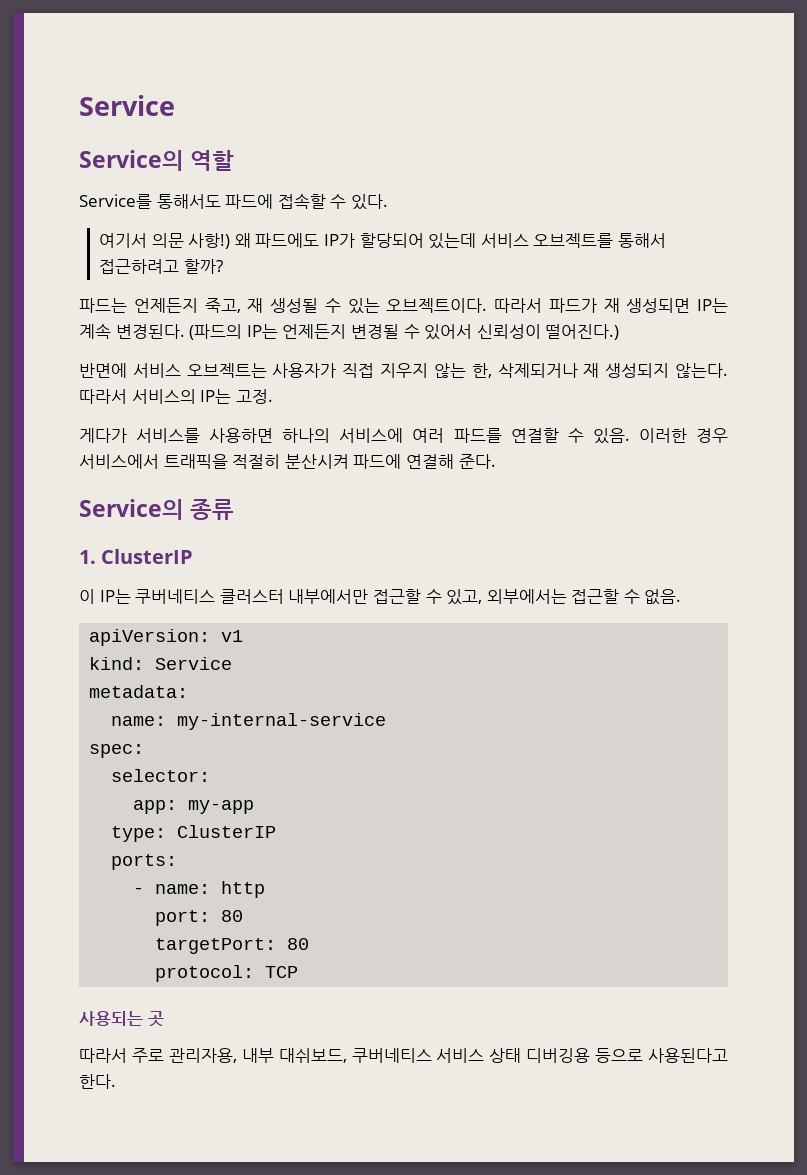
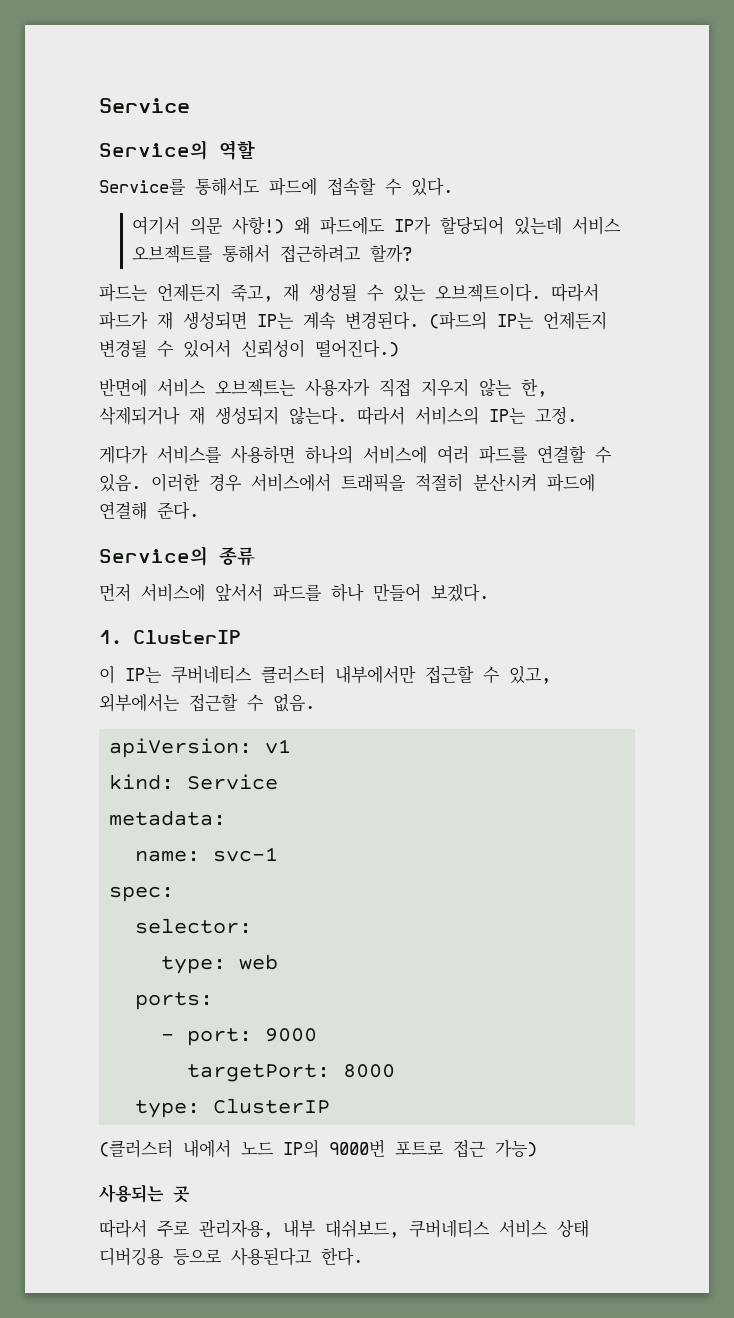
+ 먼저 서비스에 앞서서 파드를 하나 만들어 보겠다.
- name: my-internal-service
+ name: svc-1
- app: my-app
+ type: web
+ ports:
+ - port: 9000
+ targetPort: 8000
  type: ClusterIP
- ports:
- - name: http
- port: 80
- targetPort: 80
- protocol: TCP
+ (클러스터 내에서 노드 IP의 9000번 포트로 접근 가능)

